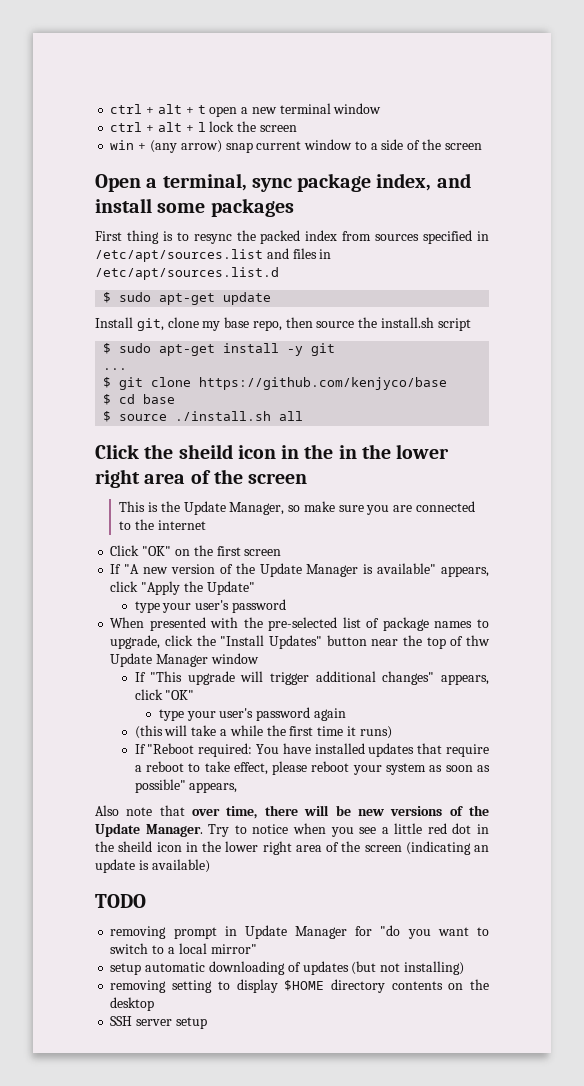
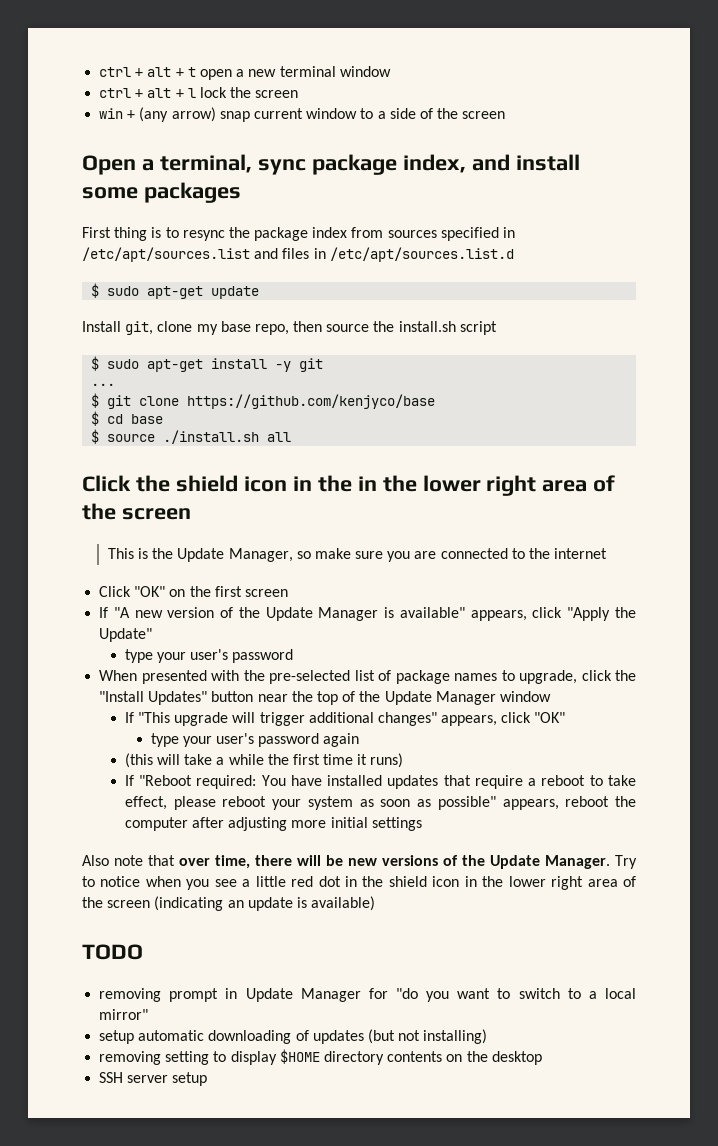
- First thing is to resync the packed index from sources specified in /etc/apt/sources.list and files in /etc/apt/sources.list.d
+ First thing is to resync the package index from sources specified in /etc/apt/sources.list and files in /etc/apt/sources.list.d
- Click the sheild icon in the in the lower right area of the screen
+ Click the shield icon in the in the lower right area of the screen
- When presented with the pre-selected list of package names to upgrade, click the "Install Updates" button near the top of thw Update Manager window
+ When presented with the pre-selected list of package names to upgrade, click the "Install Updates" button near the top of the Update Manager window
- If "Reboot required: You have installed updates that require a reboot to take effect, please reboot your system as soon as possible" appears,
+ If "Reboot required: You have installed updates that require a reboot to take effect, please reboot your system as soon as possible" appears, reboot the computer after adjusting more initial settings
- Try to notice when you see a little red dot in the sheild icon in the lower right area of the screen (indicating an update is available)
+ Try to notice when you see a little red dot in the shield icon in the lower right area of the screen (indicating an update is available)

